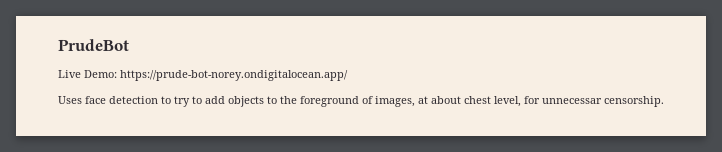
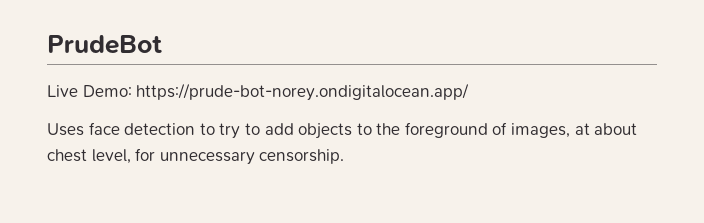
- Uses face detection to try to add objects to the foreground of images, at about chest level, for unnecessar censorship.
+ Uses face detection to try to add objects to the foreground of images, at about chest level, for unnecessary censorship.

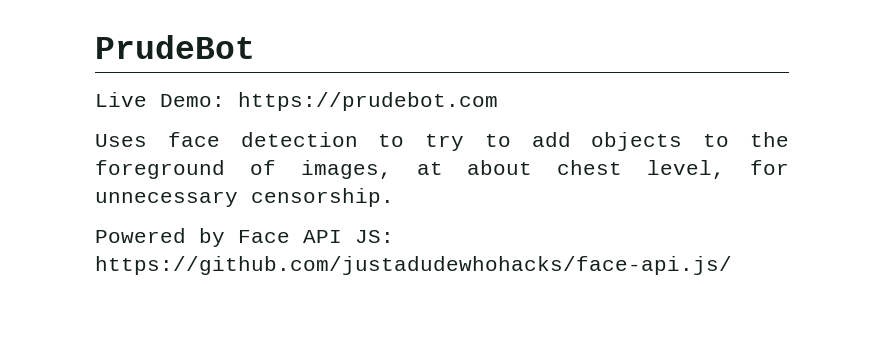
- Live Demo: https://prude-bot-norey.ondigitalocean.app/
+ Live Demo: https://prudebot.com
+ Powered by Face API JS: https://github.com/justadudewhohacks/face-api.js/

